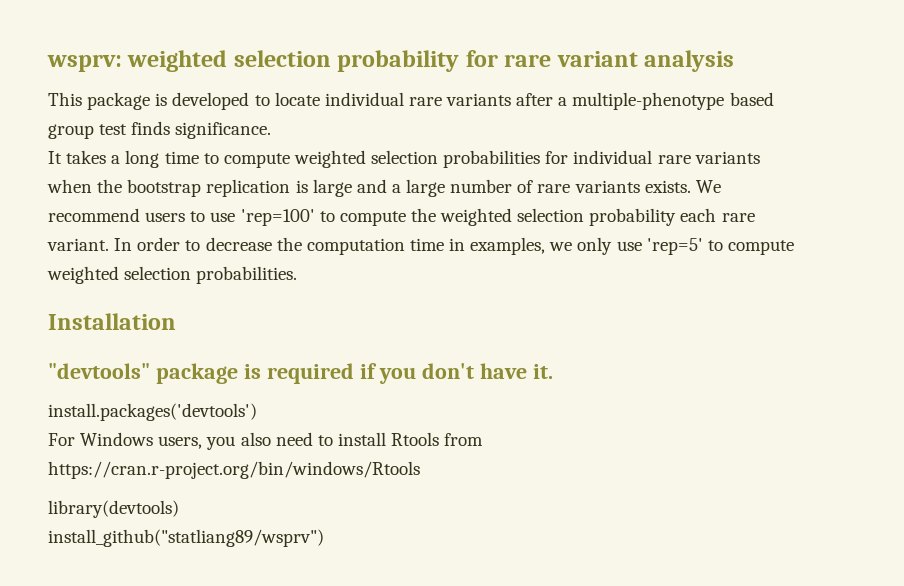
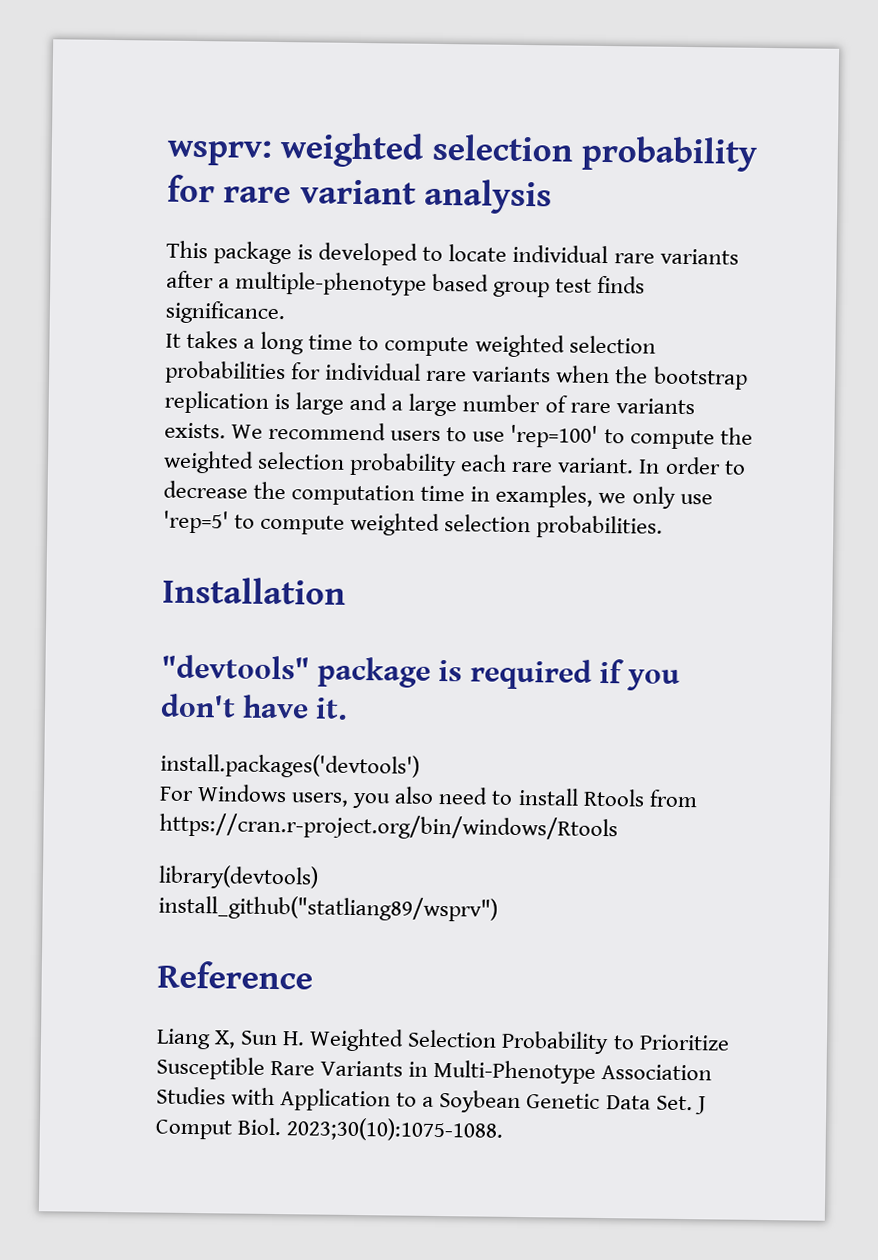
+ Reference
+ Liang X, Sun H. Weighted Selection Probability to Prioritize Susceptible Rare Variants in Multi-Phenotype Association Studies with Application to a Soybean Genetic Data Set. J Comput Biol. 2023;30(10):1075-1088.

